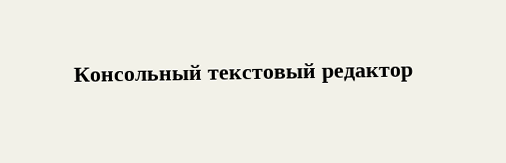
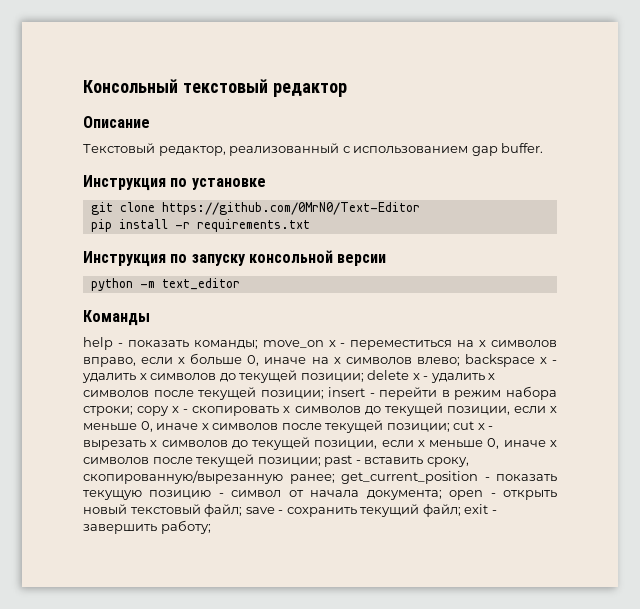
+ Описание
+ Текстовый редактор, реализованный с использованием gap buffer.
+ Инструкция по установке
+ git clone https://github.com/0MrN0/Text-Editor
+ pip install -r requirements.txt
+ Инструкция по запуску консольной версии
+ python -m text_editor
+ Команды
+ help - показать команды; move_on x - переместиться на х символов вправо, если х больше 0, иначе на х символов влево; backspace x - удалить х символов до текущей позиции; delete x - удалить х символов после текущей позиции; insert - перейти в режим набора строки; copy x - скопировать х символов до текущей позиции, если х меньше 0, иначе х символов после текущей позиции; cut x - вырезать х символов до текущей позиции, если х меньше 0, иначе х символов после текущей позиции; past - вставить сроку, скопированную/вырезанную ранее; get_current_position - показать текущую позицию - символ от начала документа; open - открыть новый текстовый файл; save - сохранить текущий файл; exit - завершить работу;

